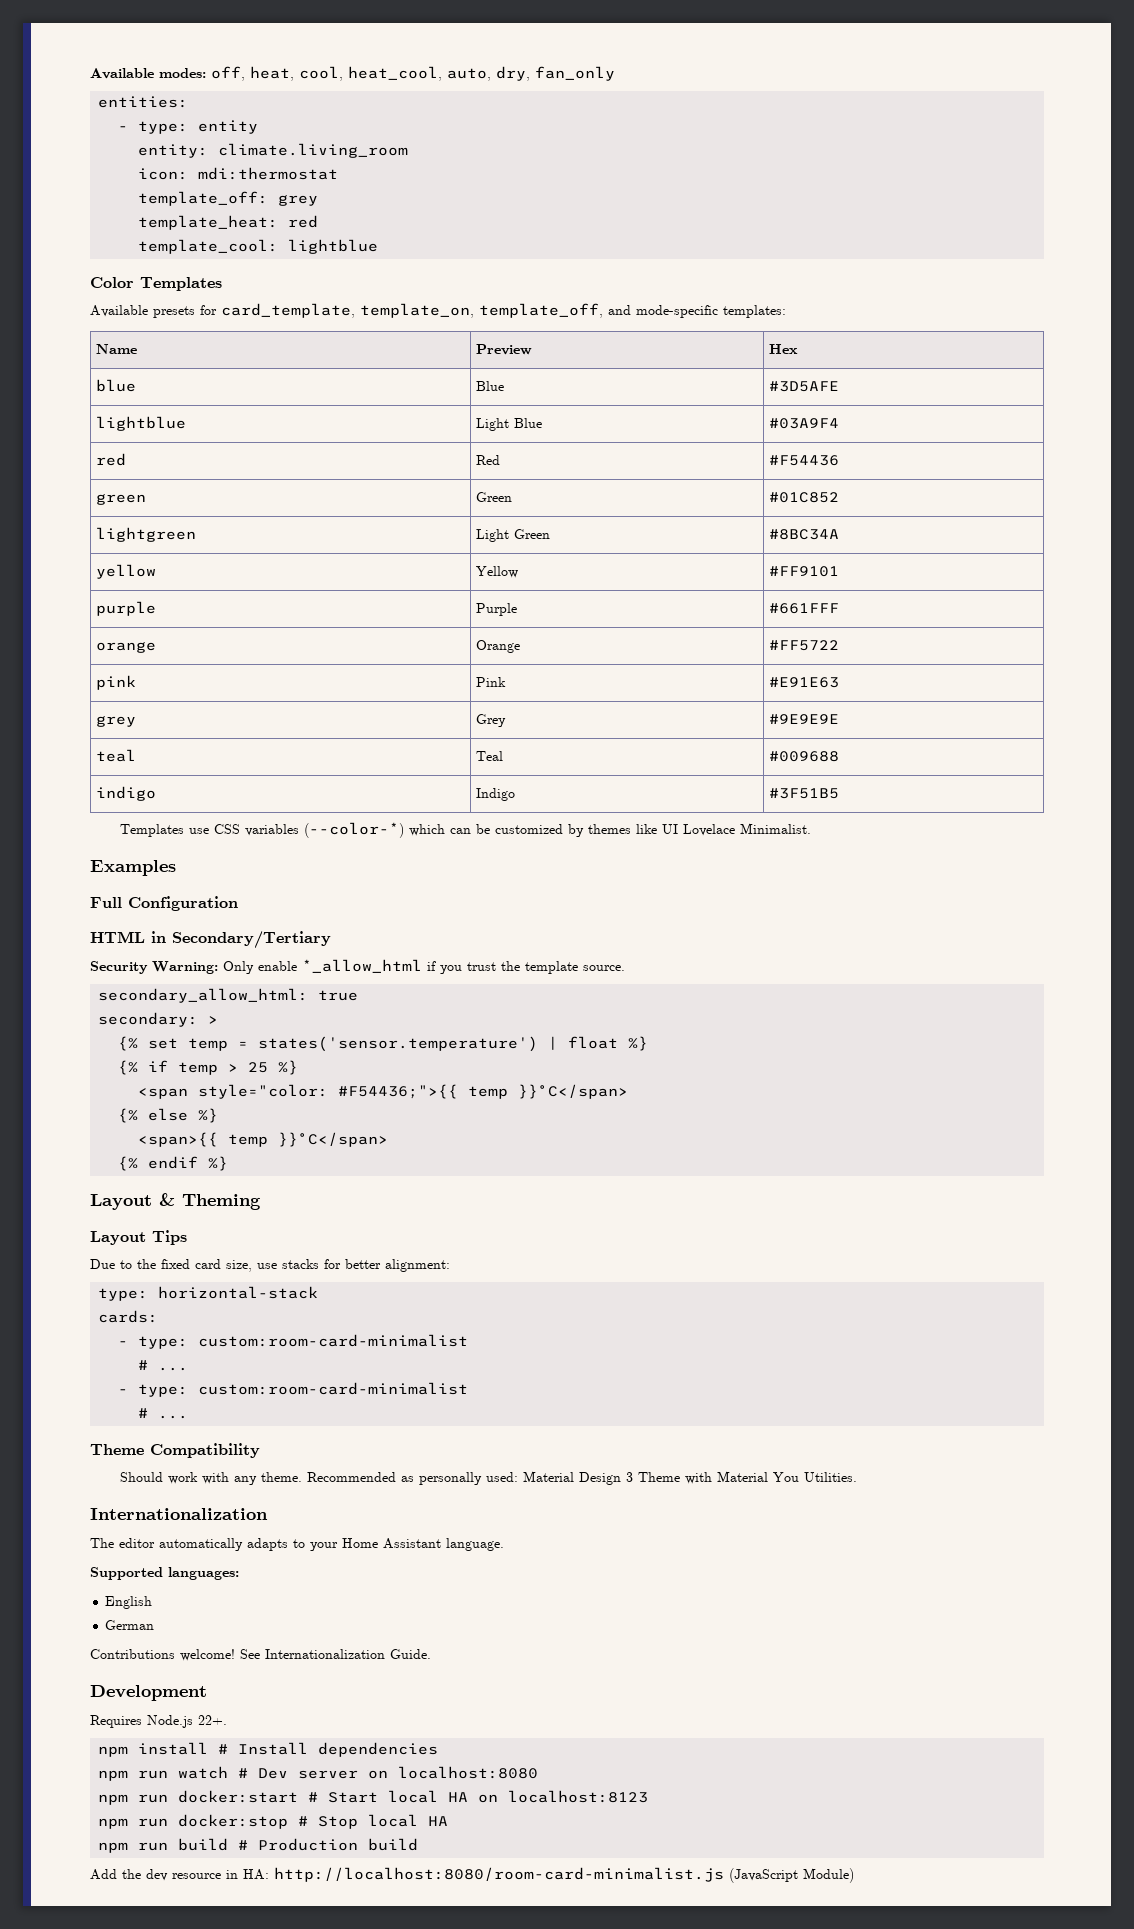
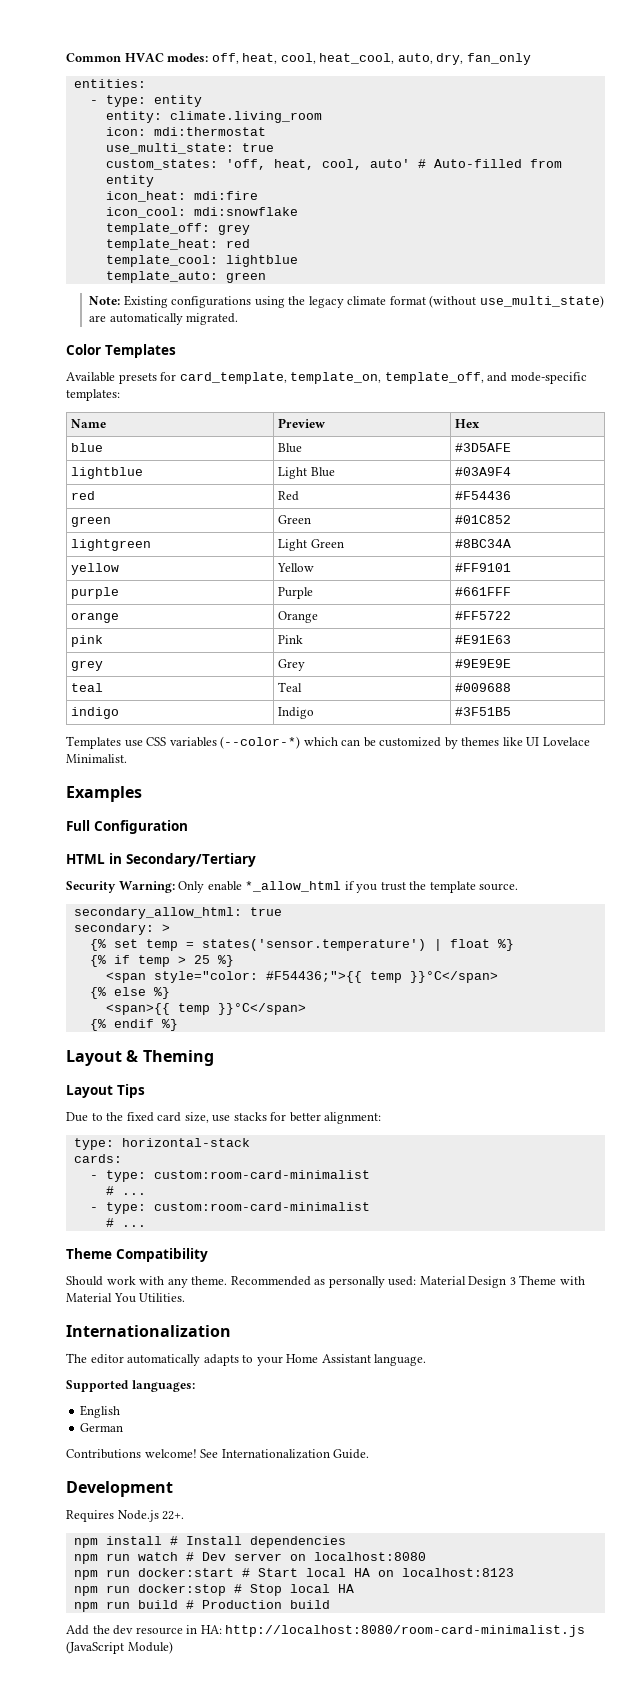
- Available modes: off, heat, cool, heat_cool, auto, dry, fan_only
+ Common HVAC modes: off, heat, cool, heat_cool, auto, dry, fan_only
+ use_multi_state: true
+ custom_states: 'off, heat, cool, auto' # Auto-filled from entity
+ icon_heat: mdi:fire
+ icon_cool: mdi:snowflake
+ template_auto: green
+ Note: Existing configurations using the legacy climate format (without use_multi_state) are automatically migrated.

